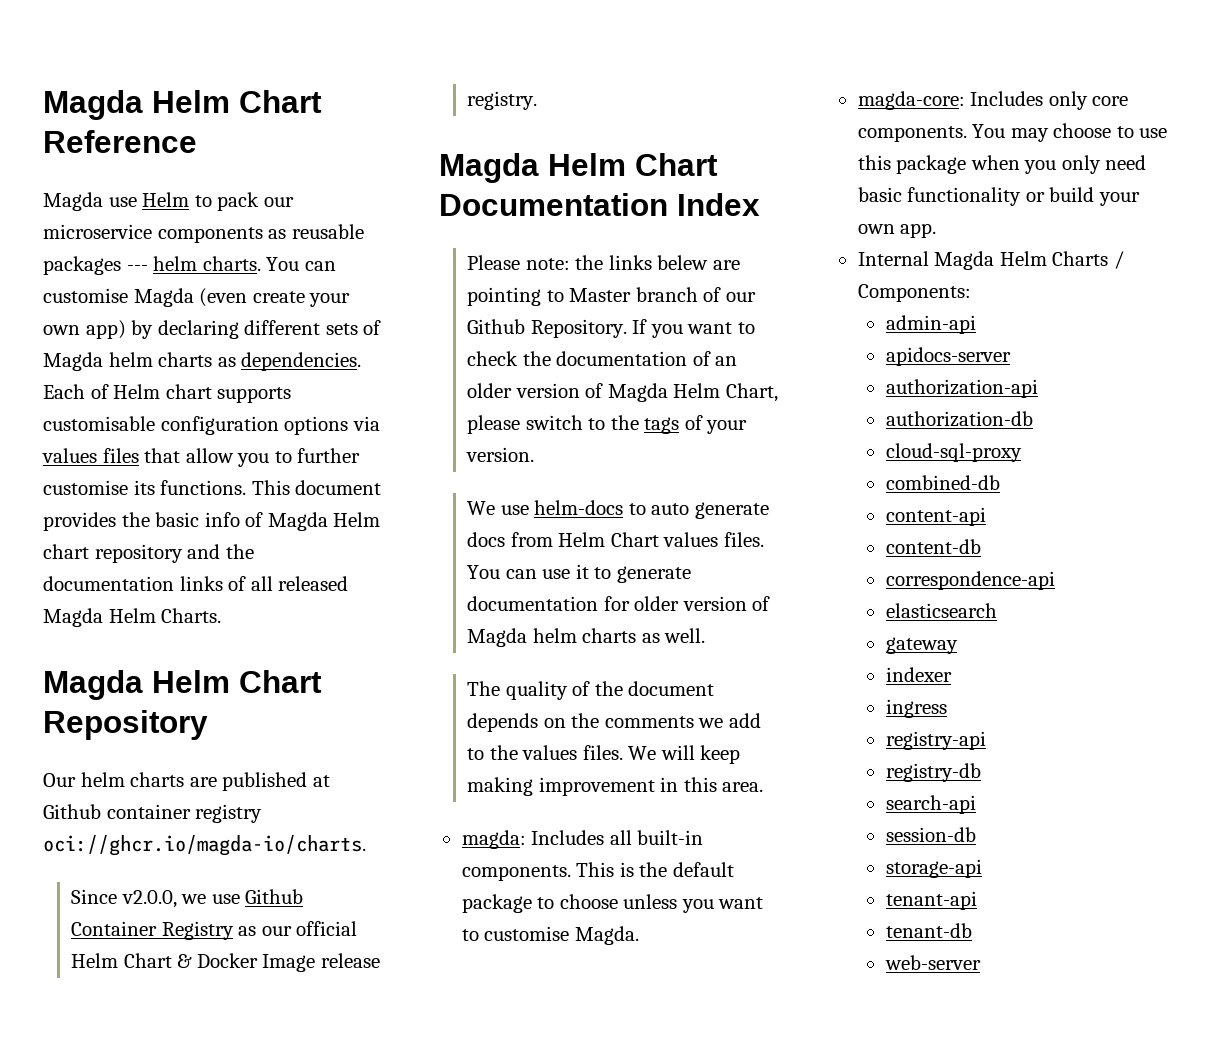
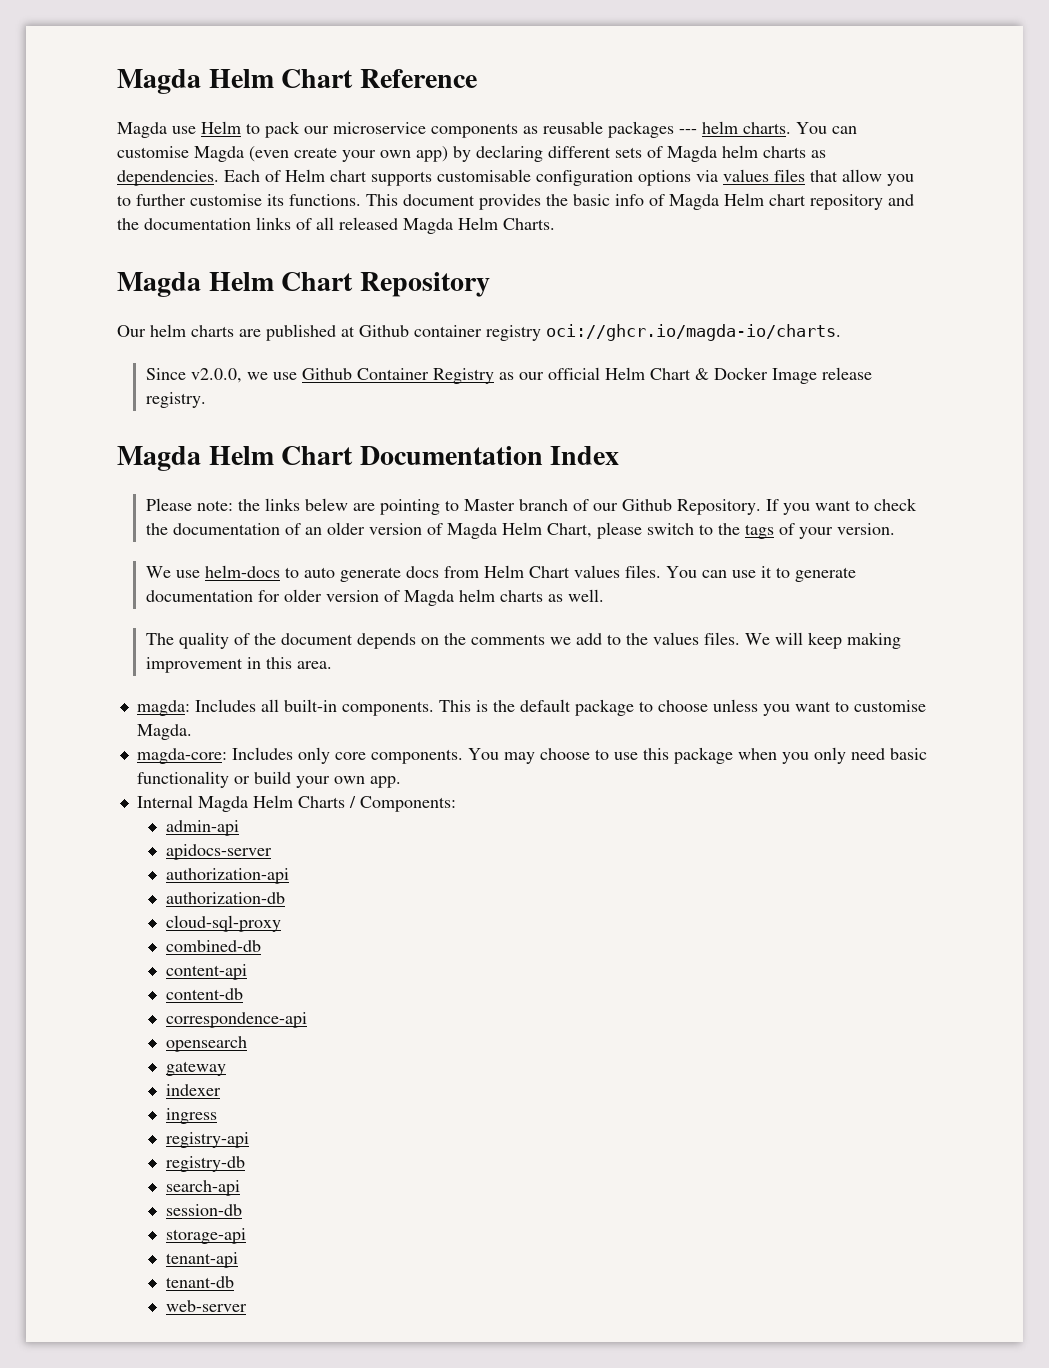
- elasticsearch
+ opensearch

